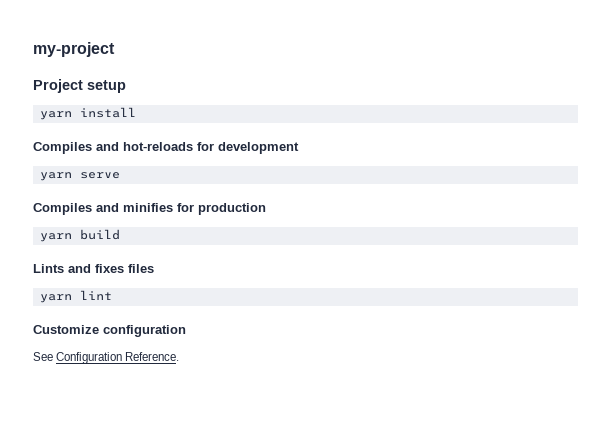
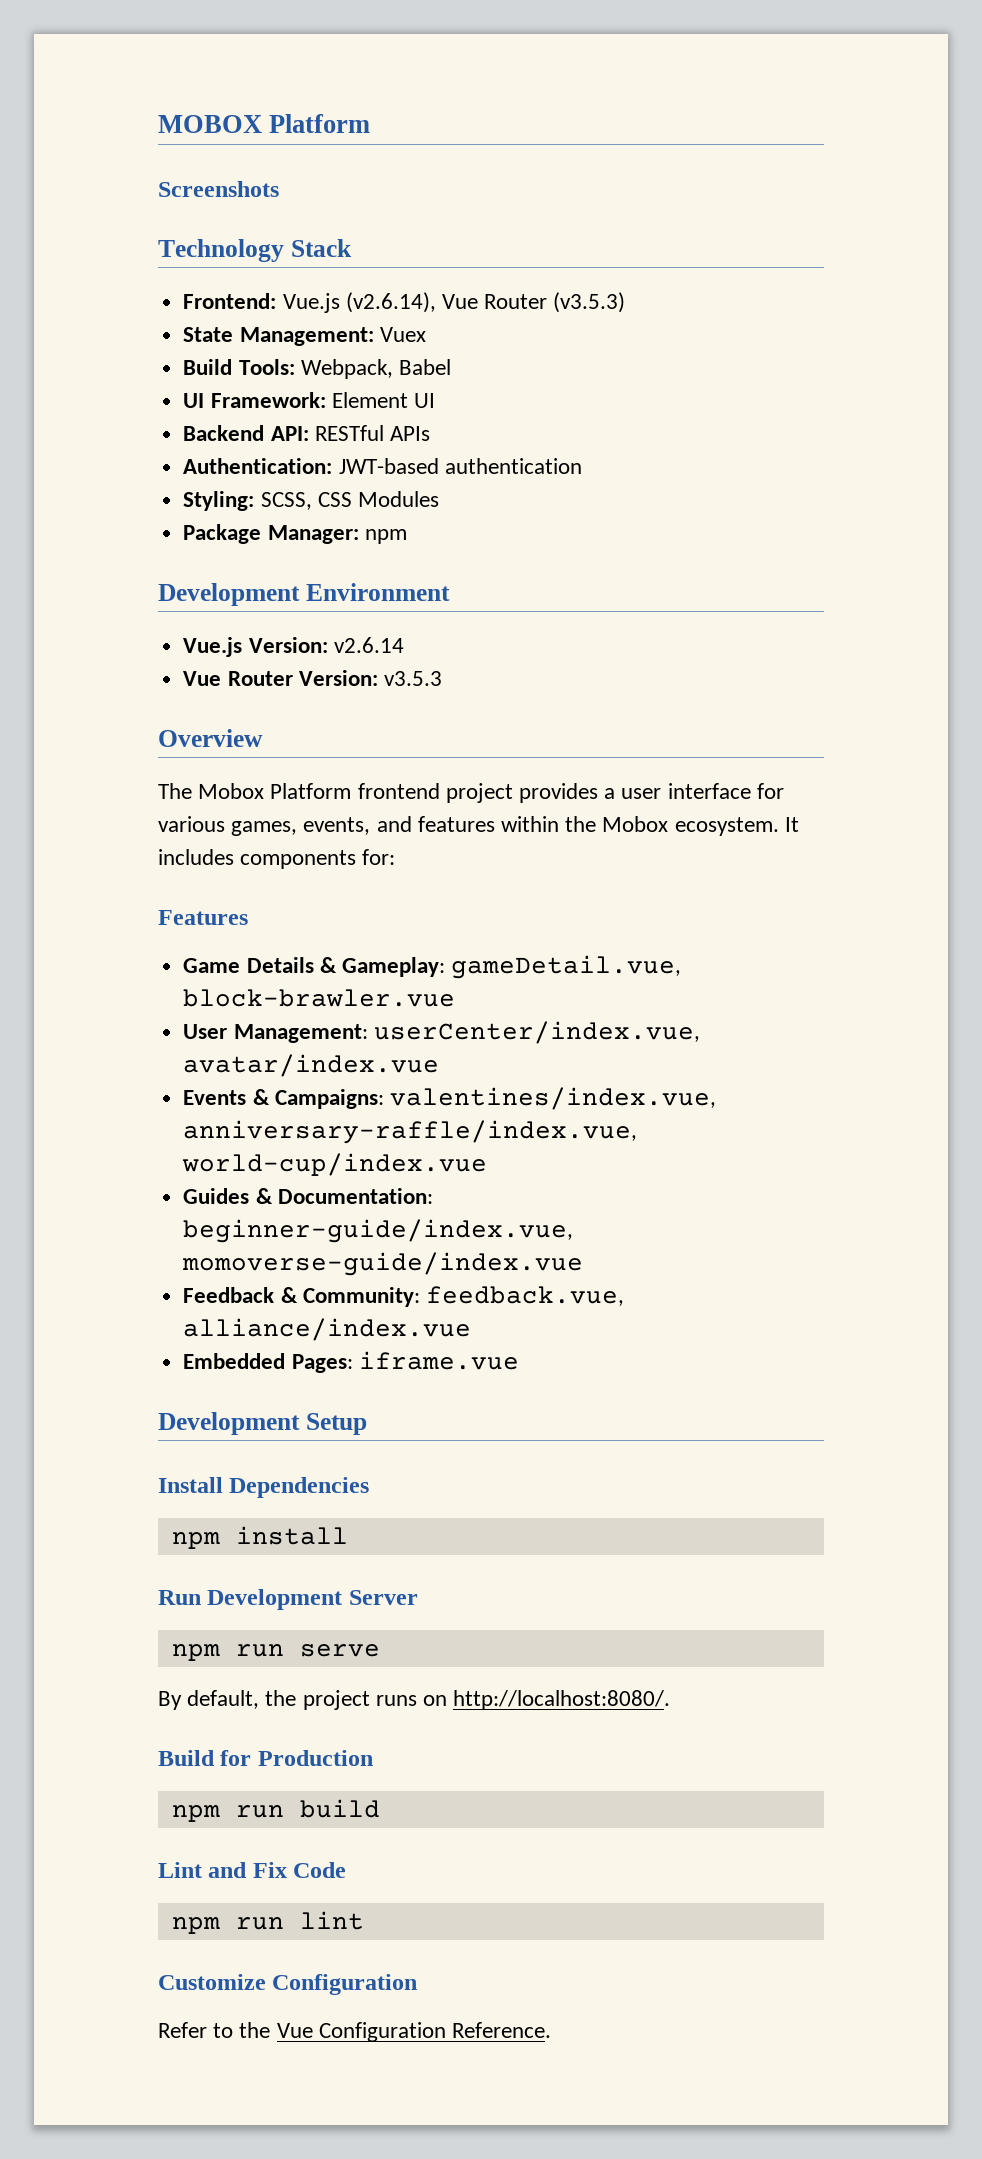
- my-project
- Project setup
- yarn install
- Compiles and hot-reloads for development
- yarn serve
- Compiles and minifies for production
- yarn build
- Lints and fixes files
- yarn lint
- Customize configuration
- See Configuration Reference.
+ MOBOX Platform
+ Screenshots
+ Technology Stack
+ Frontend: Vue.js (v2.6.14), Vue Router (v3.5.3)
+ State Management: Vuex
+ Build Tools: Webpack, Babel
+ UI Framework: Element UI
+ Backend API: RESTful APIs
+ Authentication: JWT-based authentication
+ Styling: SCSS, CSS Modules
+ Package Manager: npm
+ Development Environment
+ Vue.js Version: v2.6.14
+ Vue Router Version: v3.5.3
+ Overview
+ The Mobox Platform frontend project provides a user interface for various games, events, and features within the Mobox ecosystem. It includes components for:
+ Features
+ Game Details & Gameplay: gameDetail.vue, block-brawler.vue
+ User Management: userCenter/index.vue, avatar/index.vue
+ Events & Campaigns: valentines/index.vue, anniversary-raffle/index.vue, world-cup/index.vue
+ Guides & Documentation: beginner-guide/index.vue, momoverse-guide/index.vue
+ Feedback & Community: feedback.vue, alliance/index.vue
+ Embedded Pages: iframe.vue
+ Development Setup
+ Install Dependencies
+ npm install
+ Run Development Server
+ npm run serve
+ By default, the project runs on http://localhost:8080/.
+ Build for Production
+ npm run build
+ Lint and Fix Code
+ npm run lint
+ Customize Configuration
+ Refer to the Vue Configuration Reference.

